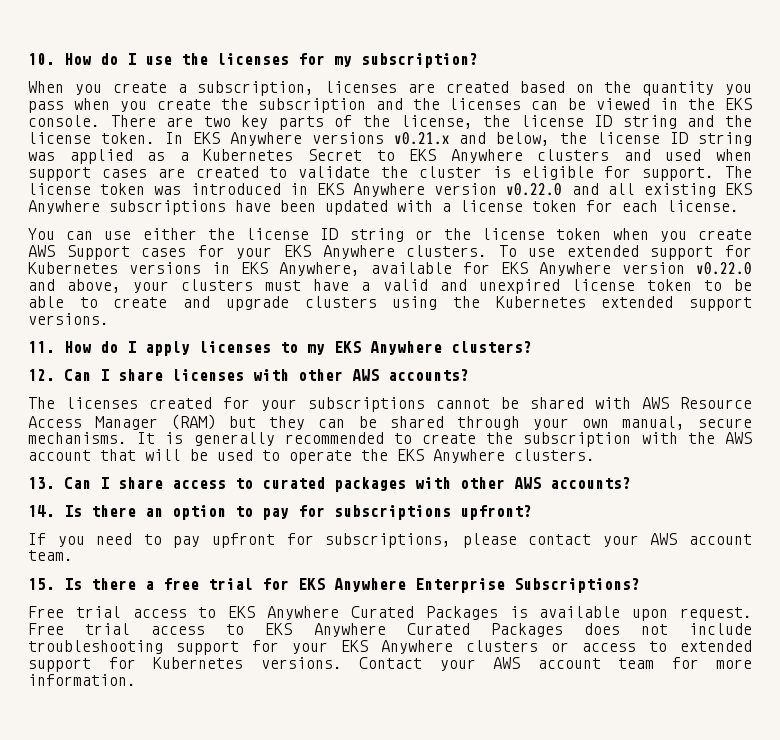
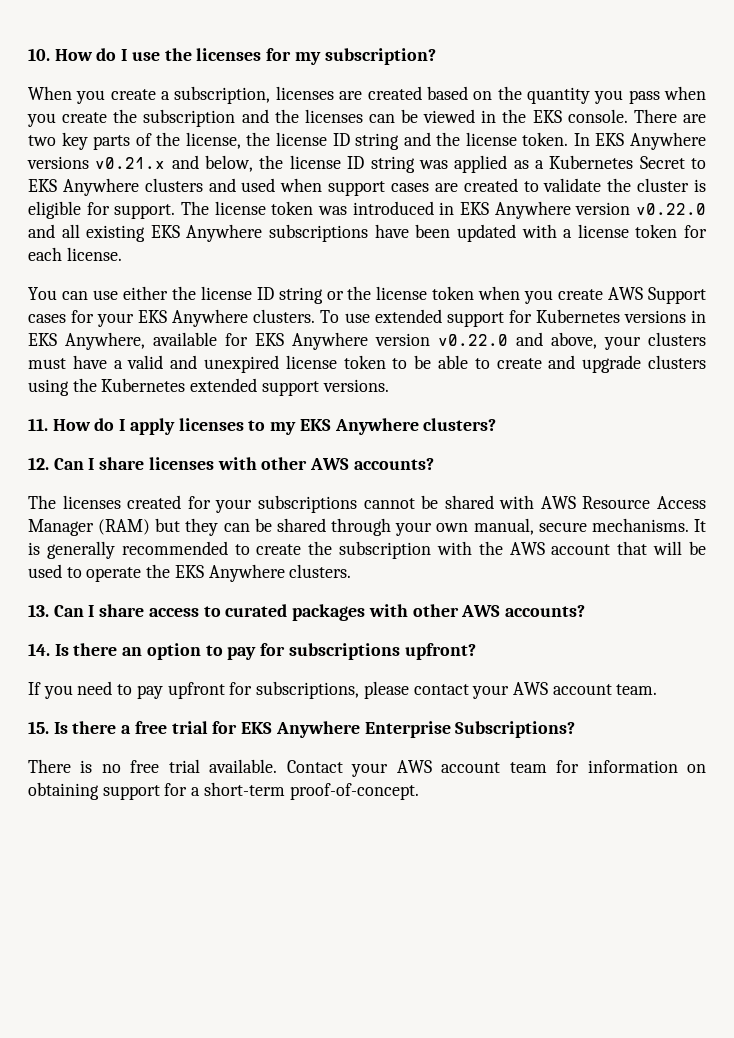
- Free trial access to EKS Anywhere Curated Packages is available upon request. Free trial access to EKS Anywhere Curated Packages does not include troubleshooting support for your EKS Anywhere clusters or access to extended support for Kubernetes versions.
+ There is no free trial available.
- Contact your AWS account team for more information.
+ Contact your AWS account team for information on obtaining support for a short-term proof-of-concept.

